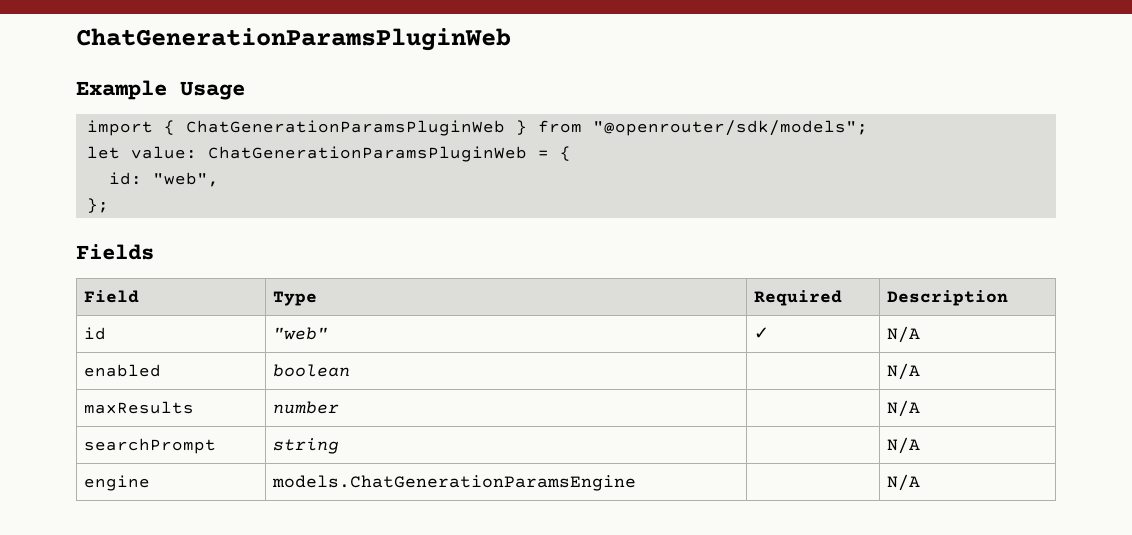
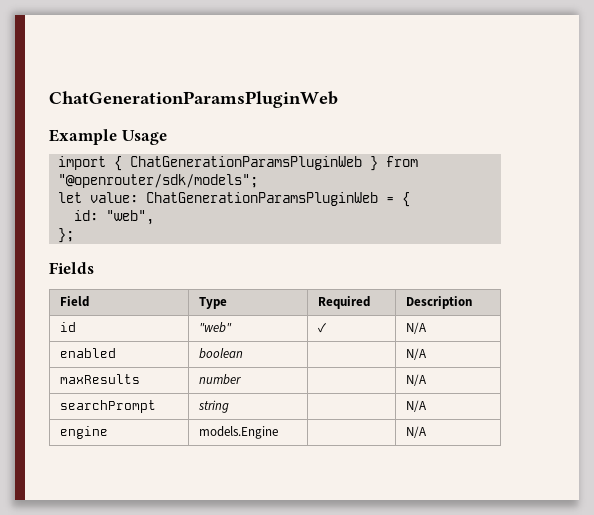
- engine | models.ChatGenerationParamsEngine | | N/A
+ engine | models.Engine | | N/A

